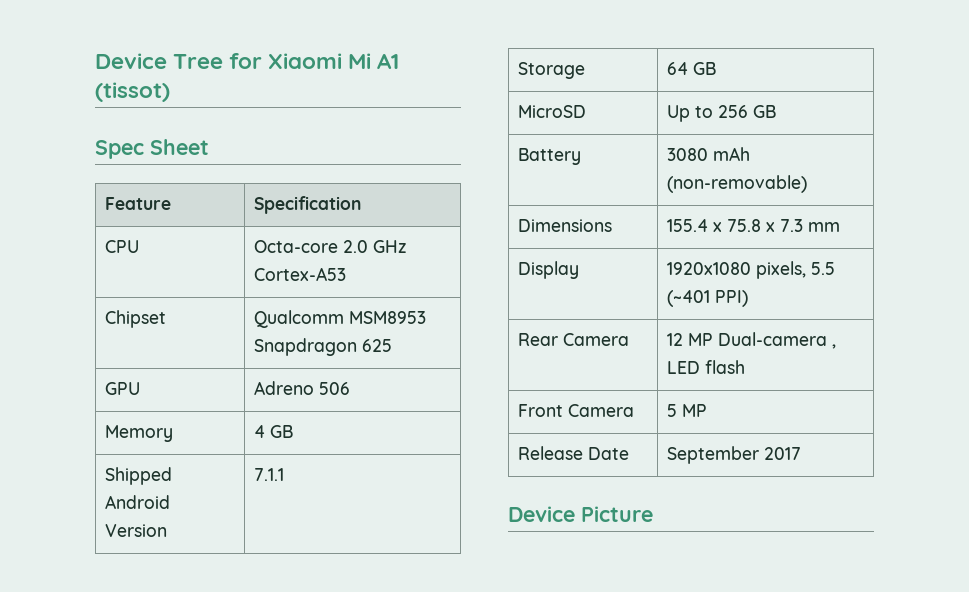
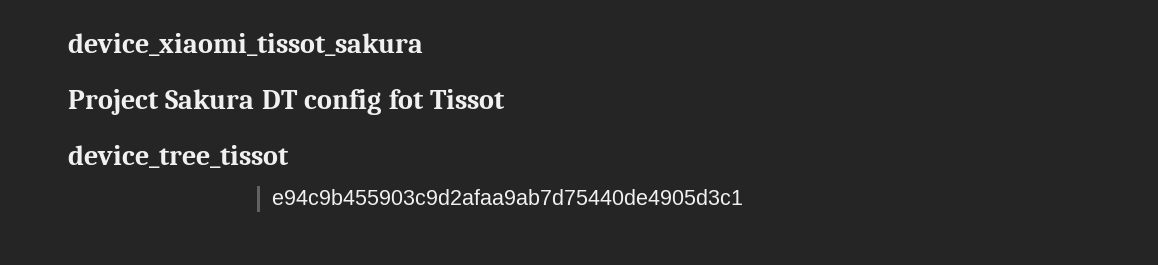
- Device Tree for Xiaomi Mi A1 (tissot)
- Spec Sheet
- Feature | Specification
- CPU | Octa-core 2.0 GHz Cortex-A53
- Chipset | Qualcomm MSM8953 Snapdragon 625
- GPU | Adreno 506
- Memory | 4 GB
- Shipped Android Version | 7.1.1
- Storage | 64 GB
- MicroSD | Up to 256 GB
- Battery | 3080 mAh (non-removable)
- Dimensions | 155.4 x 75.8 x 7.3 mm
- Display | 1920x1080 pixels, 5.5 (~401 PPI)
- Rear Camera | 12 MP Dual-camera , LED flash
- Front Camera | 5 MP
- Release Date | September 2017
- Device Picture
+ device_xiaomi_tissot_sakura
+ Project Sakura DT config fot Tissot
+ device_tree_tissot
+ e94c9b455903c9d2afaa9ab7d75440de4905d3c1

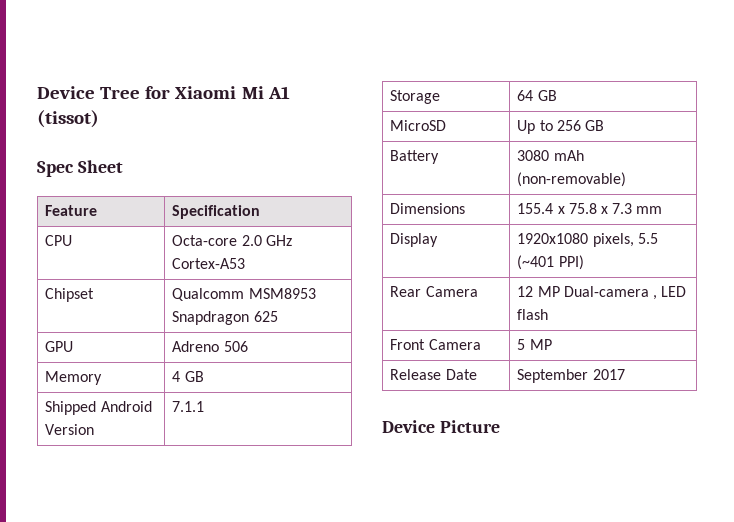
- device_xiaomi_tissot_sakura
- Project Sakura DT config fot Tissot
- device_tree_tissot
- e94c9b455903c9d2afaa9ab7d75440de4905d3c1
+ Device Tree for Xiaomi Mi A1 (tissot)
+ Spec Sheet
+ Feature | Specification
+ CPU | Octa-core 2.0 GHz Cortex-A53
+ Chipset | Qualcomm MSM8953 Snapdragon 625
+ GPU | Adreno 506
+ Memory | 4 GB
+ Shipped Android Version | 7.1.1
+ Storage | 64 GB
+ MicroSD | Up to 256 GB
+ Battery | 3080 mAh (non-removable)
+ Dimensions | 155.4 x 75.8 x 7.3 mm
+ Display | 1920x1080 pixels, 5.5 (~401 PPI)
+ Rear Camera | 12 MP Dual-camera , LED flash
+ Front Camera | 5 MP
+ Release Date | September 2017
+ Device Picture

